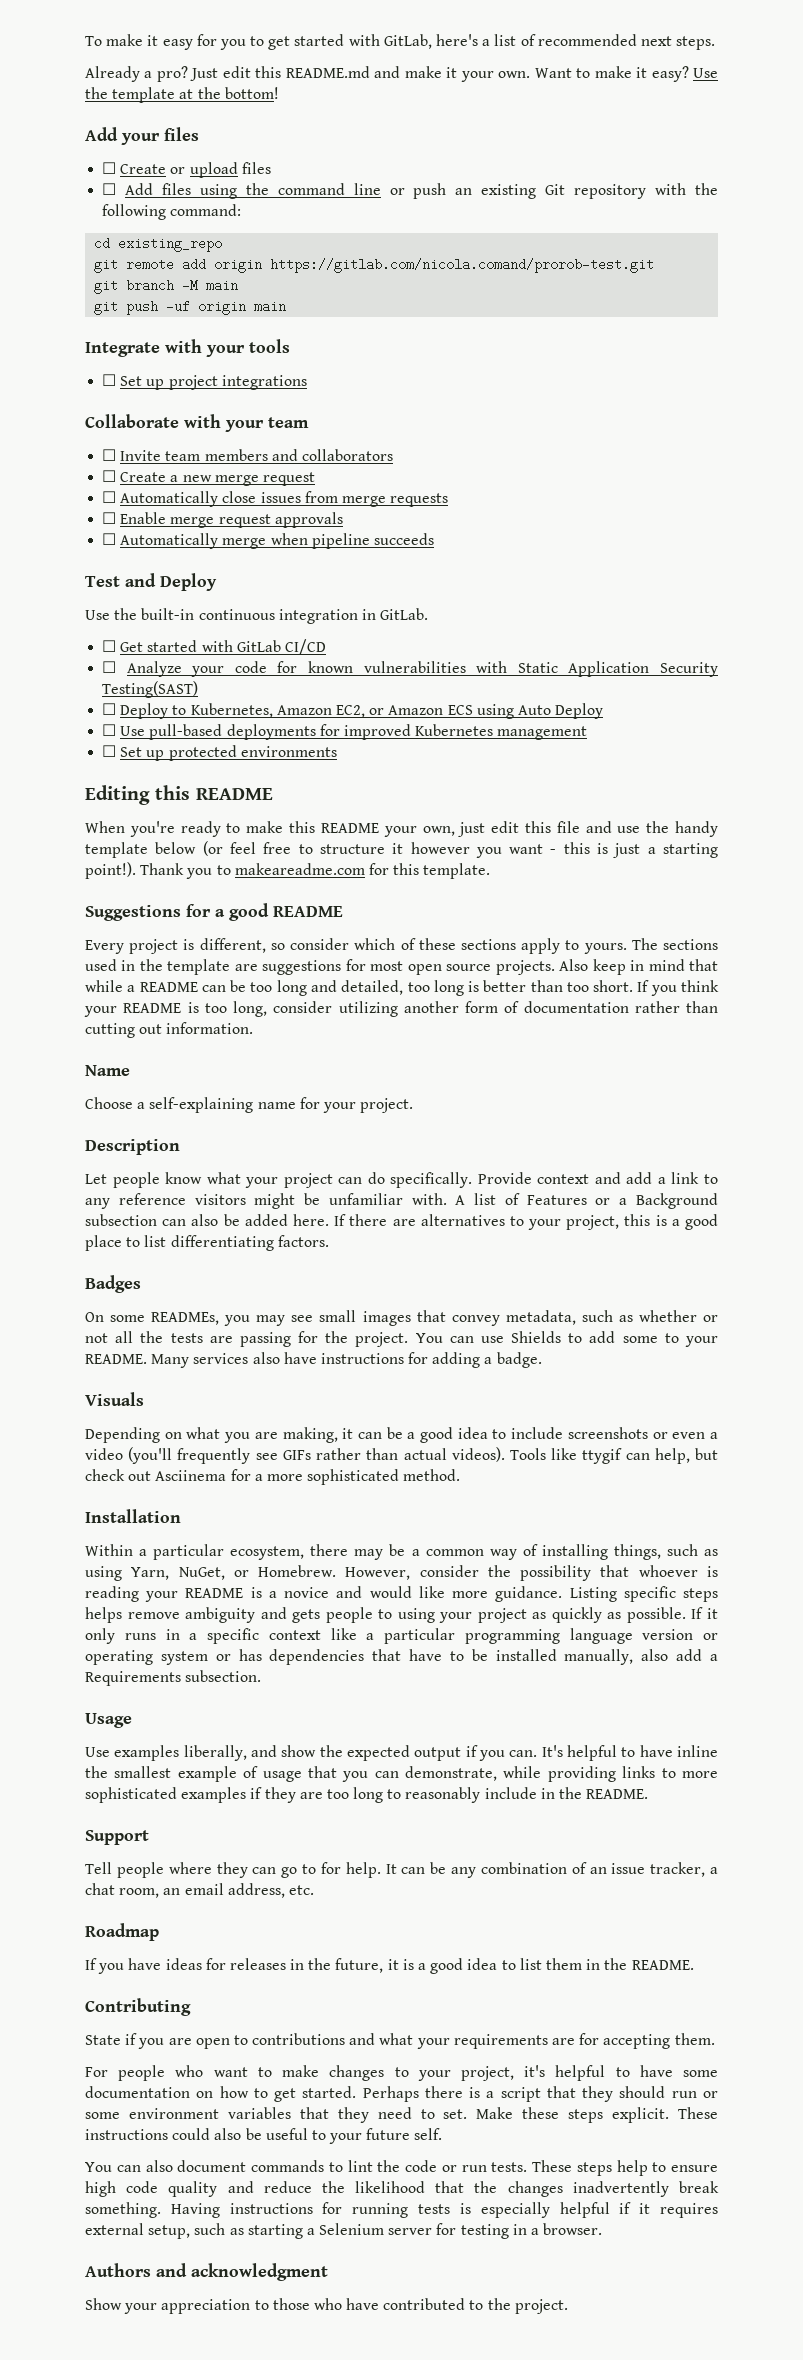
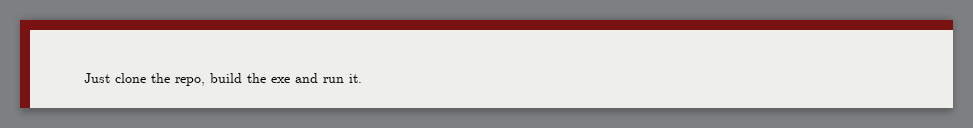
- To make it easy for you to get started with GitLab, here's a list of recommended next steps.
- Already a pro? Just edit this README.md and make it your own. Want to make it easy? Use the template at the bottom!
- Add your files
- ☐ Create or upload files
- ☐ Add files using the command line or push an existing Git repository with the following command:
- cd existing_repo
- git remote add origin https://gitlab.com/nicola.comand/prorob-test.git
- git branch -M main
- git push -uf origin main
- Integrate with your tools
- ☐ Set up project integrations
- Collaborate with your team
- ☐ Invite team members and collaborators
- ☐ Create a new merge request
- ☐ Automatically close issues from merge requests
- ☐ Enable merge request approvals
- ☐ Automatically merge when pipeline succeeds
- Test and Deploy
- Use the built-in continuous integration in GitLab.
- ☐ Get started with GitLab CI/CD
- ☐ Analyze your code for known vulnerabilities with Static Application Security Testing(SAST)
- ☐ Deploy to Kubernetes, Amazon EC2, or Amazon ECS using Auto Deploy
- ☐ Use pull-based deployments for improved Kubernetes management
- ☐ Set up protected environments
- Editing this README
- When you're ready to make this README your own, just edit this file and use the handy template below (or feel free to structure it however you want - this is just a starting point!). Thank you to makeareadme.com for this template.
- Suggestions for a good README
- Every project is different, so consider which of these sections apply to yours. The sections used in the template are suggestions for most open source projects. Also keep in mind that while a README can be too long and detailed, too long is better than too short. If you think your README is too long, consider utilizing another form of documentation rather than cutting out information.
- Name
- Choose a self-explaining name for your project.
- Description
- Let people know what your project can do specifically. Provide context and add a link to any reference visitors might be unfamiliar with. A list of Features or a Background subsection can also be added here. If there are alternatives to your project, this is a good place to list differentiating factors.
- Badges
- On some READMEs, you may see small images that convey metadata, such as whether or not all the tests are passing for the project. You can use Shields to add some to your README. Many services also have instructions for adding a badge.
- Visuals
- Depending on what you are making, it can be a good idea to include screenshots or even a video (you'll frequently see GIFs rather than actual videos). Tools like ttygif can help, but check out Asciinema for a more sophisticated method.
- Installation
- Within a particular ecosystem, there may be a common way of installing things, such as using Yarn, NuGet, or Homebrew. However, consider the possibility that whoever is reading your README is a novice and would like more guidance. Listing specific steps helps remove ambiguity and gets people to using your project as quickly as possible. If it only runs in a specific context like a particular programming language version or operating system or has dependencies that have to be installed manually, also add a Requirements subsection.
- Usage
- Use examples liberally, and show the expected output if you can. It's helpful to have inline the smallest example of usage that you can demonstrate, while providing links to more sophisticated examples if they are too long to reasonably include in the README.
- Support
- Tell people where they can go to for help. It can be any combination of an issue tracker, a chat room, an email address, etc.
- Roadmap
- If you have ideas for releases in the future, it is a good idea to list them in the README.
- Contributing
- State if you are open to contributions and what your requirements are for accepting them.
- For people who want to make changes to your project, it's helpful to have some documentation on how to get started. Perhaps there is a script that they should run or some environment variables that they need to set. Make these steps explicit. These instructions could also be useful to your future self.
- You can also document commands to lint the code or run tests. These steps help to ensure high code quality and reduce the likelihood that the changes inadvertently break something. Having instructions for running tests is especially helpful if it requires external setup, such as starting a Selenium server for testing in a browser.
- Authors and acknowledgment
- Show your appreciation to those who have contributed to the project.
+ Just clone the repo, build the exe and run it.

